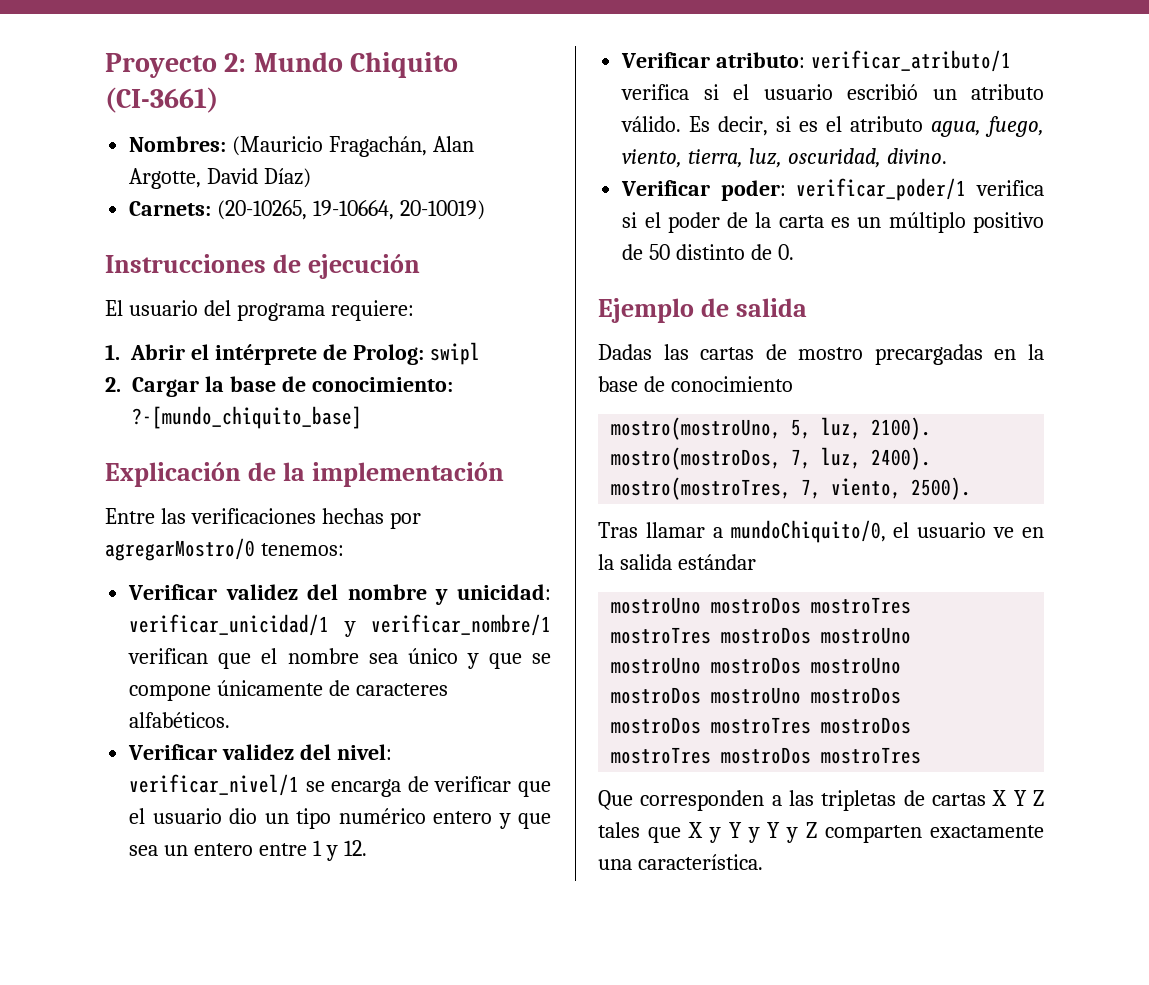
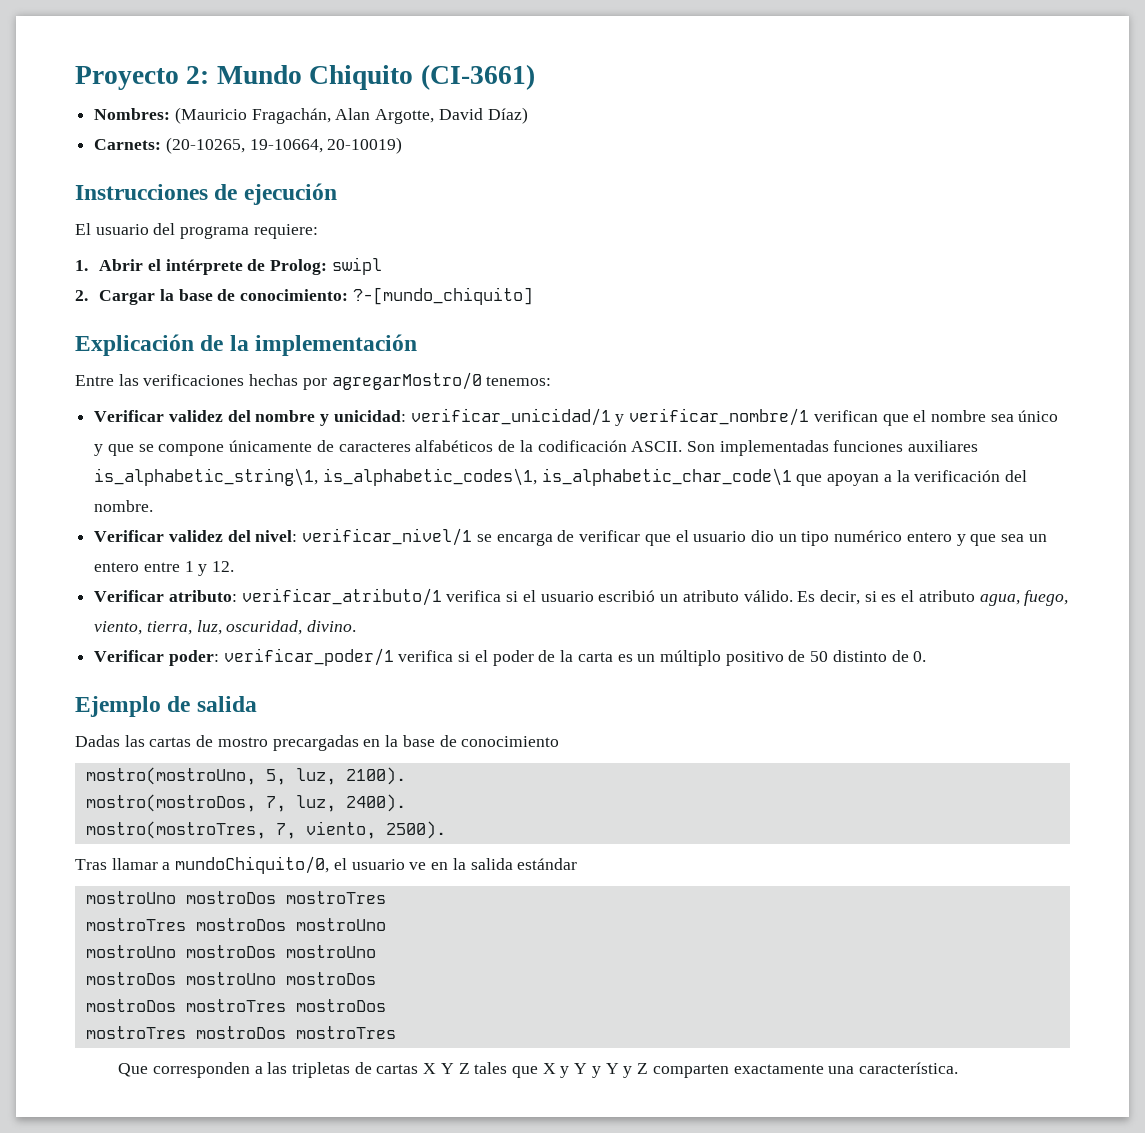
- 2. Cargar la base de conocimiento: ?-[mundo_chiquito_base]
+ 2. Cargar la base de conocimiento: ?-[mundo_chiquito]
- Verificar validez del nombre y unicidad: verificar_unicidad/1 y verificar_nombre/1 verifican que el nombre sea único y que se compone únicamente de caracteres alfabéticos.
+ Verificar validez del nombre y unicidad: verificar_unicidad/1 y verificar_nombre/1 verifican que el nombre sea único y que se compone únicamente de caracteres alfabéticos de la codificación ASCII. Son implementadas funciones auxiliares is_alphabetic_string\1, is_alphabetic_codes\1, is_alphabetic_char_code\1 que apoyan a la verificación del nombre.

